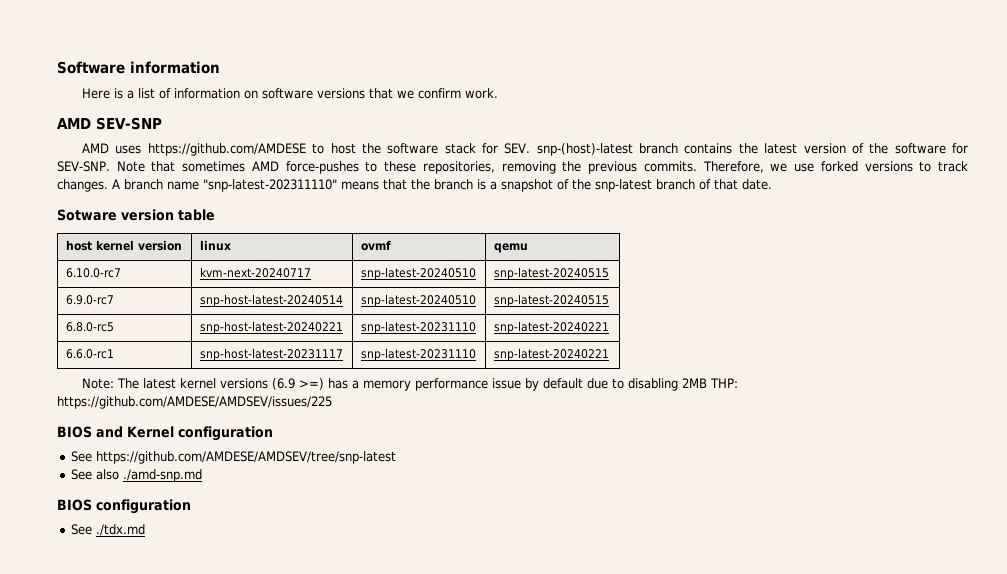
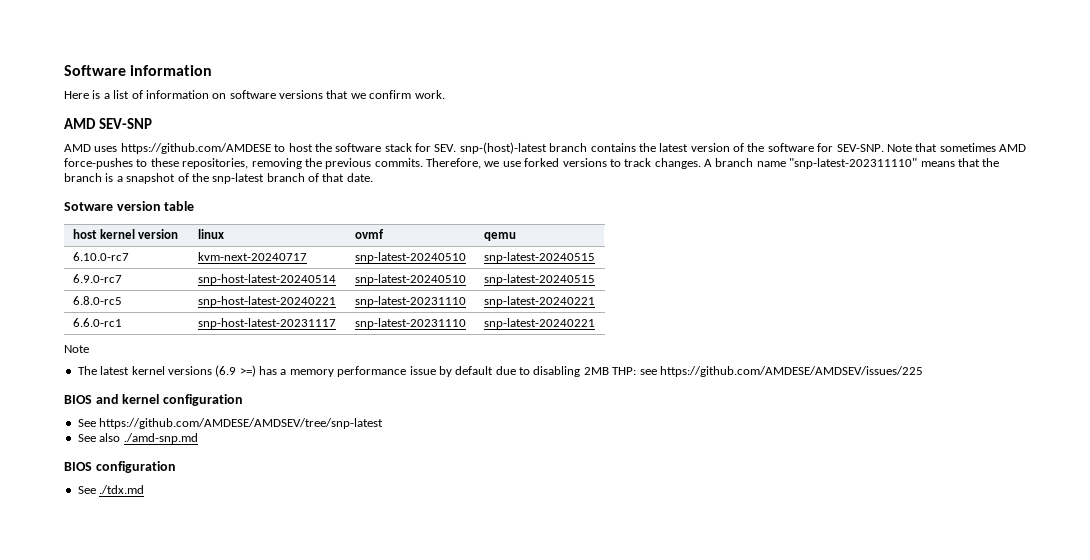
  6.6.0-rc1 | snp-host-latest-20231117 | snp-latest-20231110 | snp-latest-20240221
- Note: The latest kernel versions (6.9 >=) has a memory performance issue by default due to disabling 2MB THP: https://github.com/AMDESE/AMDSEV/issues/225
+ Note
+ The latest kernel versions (6.9 >=) has a memory performance issue by default due to disabling 2MB THP: see https://github.com/AMDESE/AMDSEV/issues/225
- BIOS and Kernel configuration
+ BIOS and kernel configuration

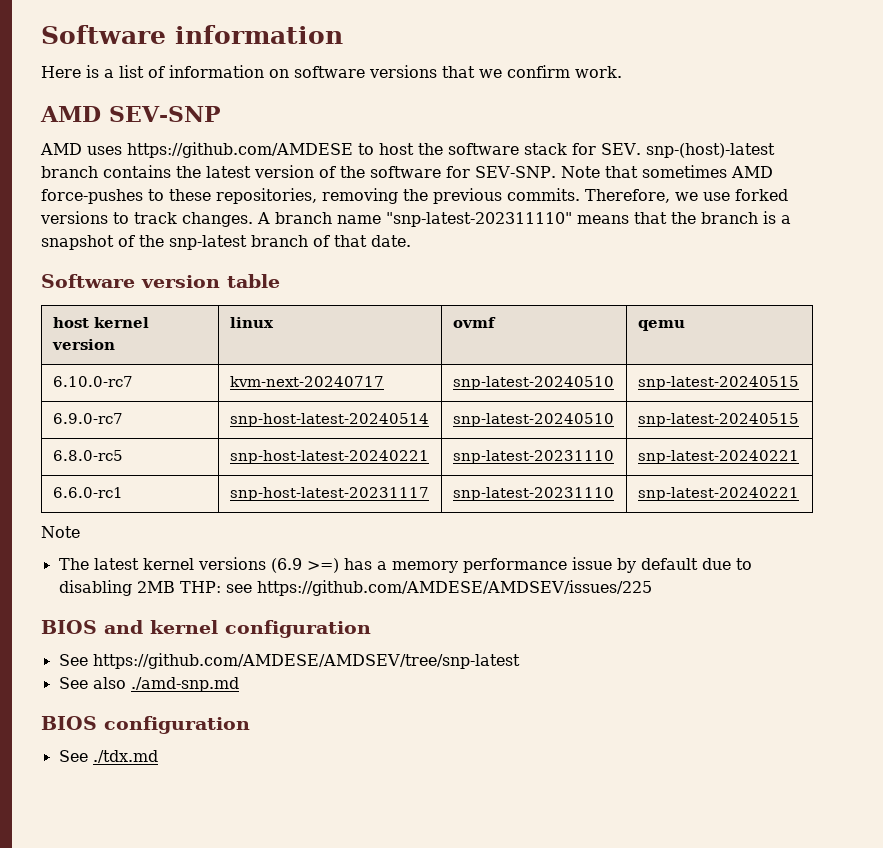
- Sotware version table
+ Software version table

